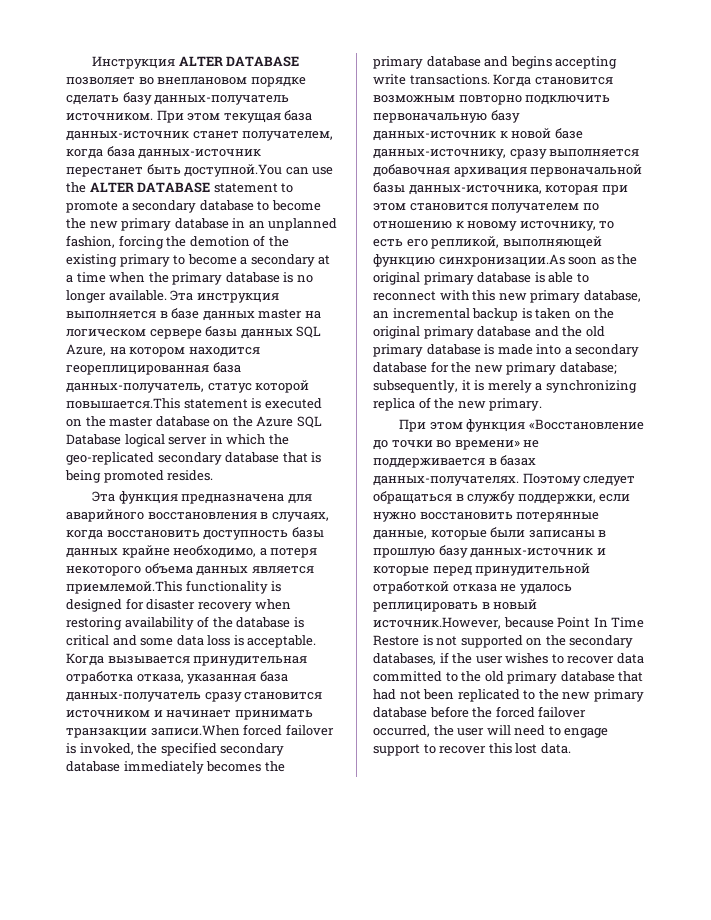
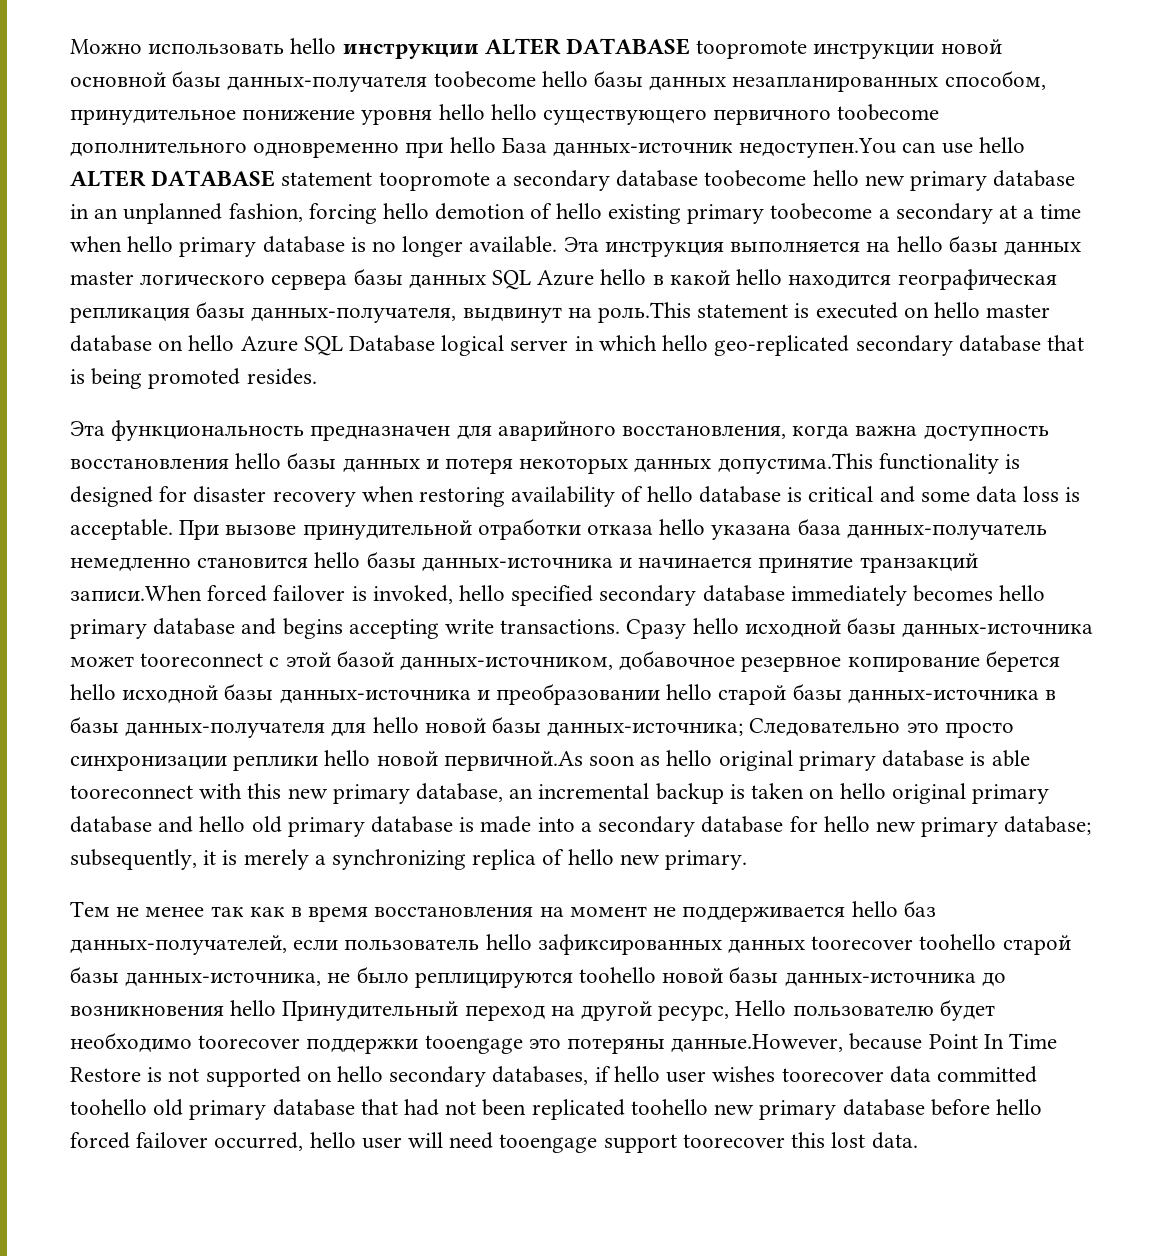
- Инструкция ALTER DATABASE позволяет во внеплановом порядке сделать базу данных-получатель источником. При этом текущая база данных-источник станет получателем, когда база данных-источник перестанет быть доступной.You can use the ALTER DATABASE statement to promote a secondary database to become the new primary database in an unplanned fashion, forcing the demotion of the existing primary to become a secondary at a time when the primary database is no longer available.
+ Можно использовать hello инструкции ALTER DATABASE toopromote инструкции новой основной базы данных-получателя toobecome hello базы данных незапланированных способом, принудительное понижение уровня hello hello существующего первичного toobecome дополнительного одновременно при hello База данных-источник недоступен.You can use hello ALTER DATABASE statement toopromote a secondary database toobecome hello new primary database in an unplanned fashion, forcing hello demotion of hello existing primary toobecome a secondary at a time when hello primary database is no longer available.
- Эта инструкция выполняется в базе данных master на логическом сервере базы данных SQL Azure, на котором находится геореплицированная база данных-получатель, статус которой повышается.This statement is executed on the master database on the Azure SQL Database logical server in which the geo-replicated secondary database that is being promoted resides.
+ Эта инструкция выполняется на hello базы данных master логического сервера базы данных SQL Azure hello в какой hello находится географическая репликация базы данных-получателя, выдвинут на роль.This statement is executed on hello master database on hello Azure SQL Database logical server in which hello geo-replicated secondary database that is being promoted resides.
- Эта функция предназначена для аварийного восстановления в случаях, когда восстановить доступность базы данных крайне необходимо, а потеря некоторого объема данных является приемлемой.This functionality is designed for disaster recovery when restoring availability of the database is critical and some data loss is acceptable.
+ Эта функциональность предназначен для аварийного восстановления, когда важна доступность восстановления hello базы данных и потеря некоторых данных допустима.This functionality is designed for disaster recovery when restoring availability of hello database is critical and some data loss is acceptable.
- Когда вызывается принудительная отработка отказа, указанная база данных-получатель сразу становится источником и начинает принимать транзакции записи.When forced failover is invoked, the specified secondary database immediately becomes the primary database and begins accepting write transactions.
+ При вызове принудительной отработки отказа hello указана база данных-получатель немедленно становится hello базы данных-источника и начинается принятие транзакций записи.When forced failover is invoked, hello specified secondary database immediately becomes hello primary database and begins accepting write transactions.
- Когда становится возможным повторно подключить первоначальную базу данных-источник к новой базе данных-источнику, сразу выполняется добавочная архивация первоначальной базы данных-источника, которая при этом становится получателем по отношению к новому источнику, то есть его репликой, выполняющей функцию синхронизации.As soon as the original primary database is able to reconnect with this new primary database, an incremental backup is taken on the original primary database and the old primary database is made into a secondary database for the new primary database; subsequently, it is merely a synchronizing replica of the new primary.
+ Сразу hello исходной базы данных-источника может tooreconnect с этой базой данных-источником, добавочное резервное копирование берется hello исходной базы данных-источника и преобразовании hello старой базы данных-источника в базы данных-получателя для hello новой базы данных-источника; Следовательно это просто синхронизации реплики hello новой первичной.As soon as hello original primary database is able tooreconnect with this new primary database, an incremental backup is taken on hello original primary database and hello old primary database is made into a secondary database for hello new primary database; subsequently, it is merely a synchronizing replica of hello new primary.
- При этом функция «Восстановление до точки во времени» не поддерживается в базах данных-получателях. Поэтому следует обращаться в службу поддержки, если нужно восстановить потерянные данные, которые были записаны в прошлую базу данных-источник и которые перед принудительной отработкой отказа не удалось реплицировать в новый источник.However, because Point In Time Restore is not supported on the secondary databases, if the user wishes to recover data committed to the old primary database that had not been replicated to the new primary database before the forced failover occurred, the user will need to engage support to recover this lost data.
+ Тем не менее так как в время восстановления на момент не поддерживается hello баз данных-получателей, если пользователь hello зафиксированных данных toorecover toohello старой базы данных-источника, не было реплицируются toohello новой базы данных-источника до возникновения hello Принудительный переход на другой ресурс, Hello пользователю будет необходимо toorecover поддержки tooengage это потеряны данные.However, because Point In Time Restore is not supported on hello secondary databases, if hello user wishes toorecover data committed toohello old primary database that had not been replicated toohello new primary database before hello forced failover occurred, hello user will need tooengage support toorecover this lost data.

